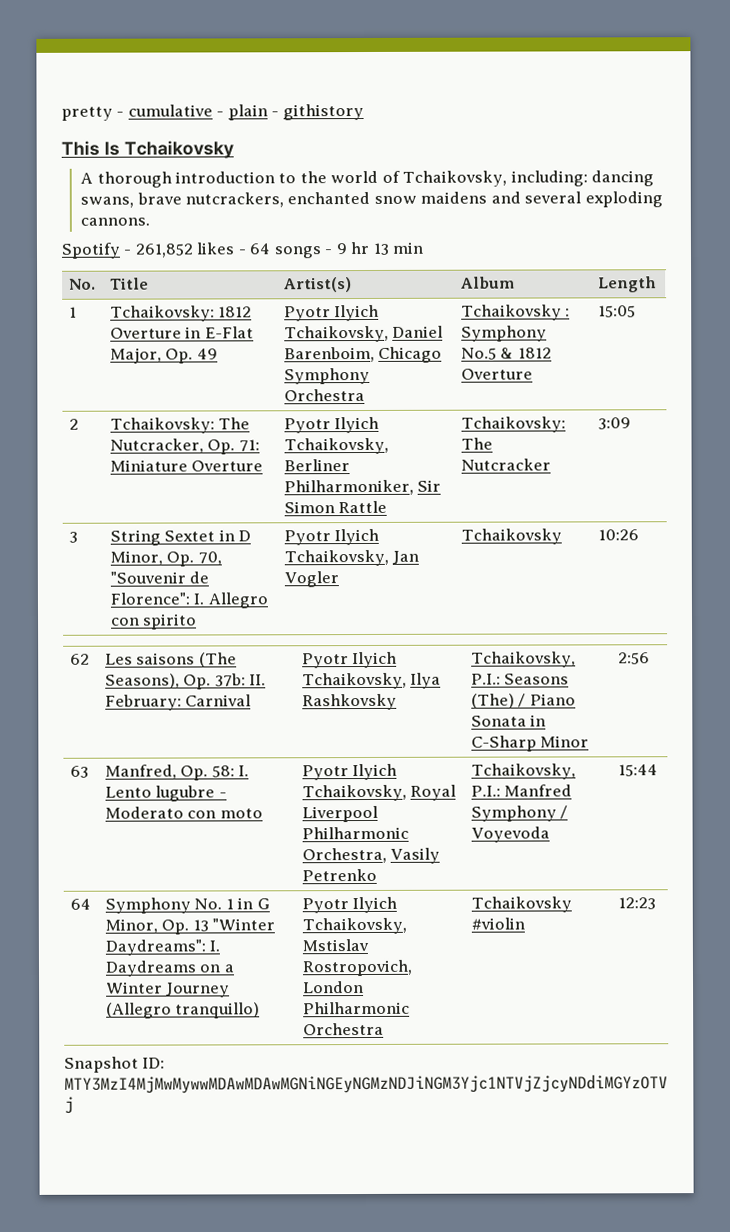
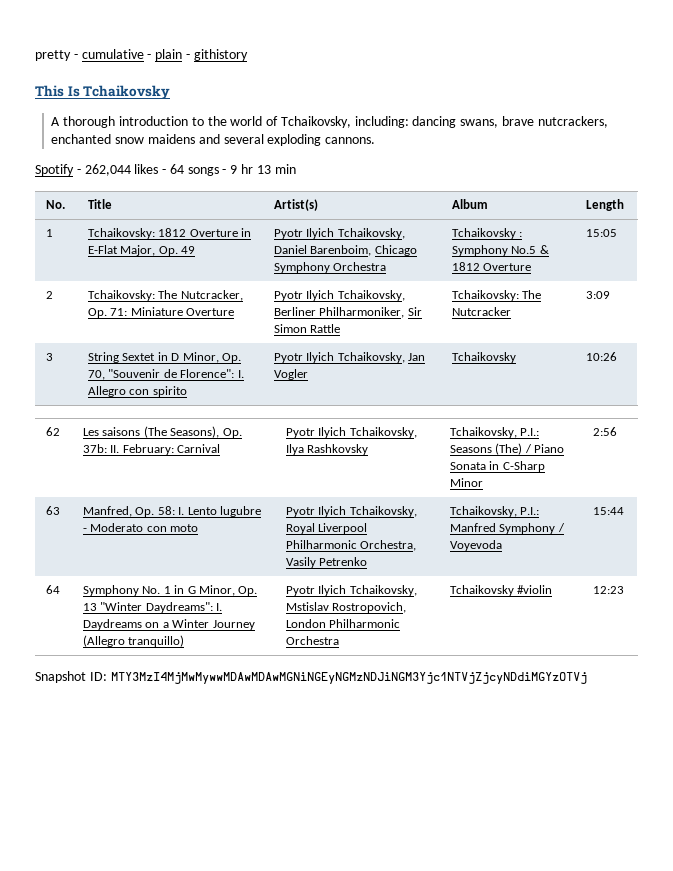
- Spotify - 261,852 likes - 64 songs - 9 hr 13 min
+ Spotify - 262,044 likes - 64 songs - 9 hr 13 min

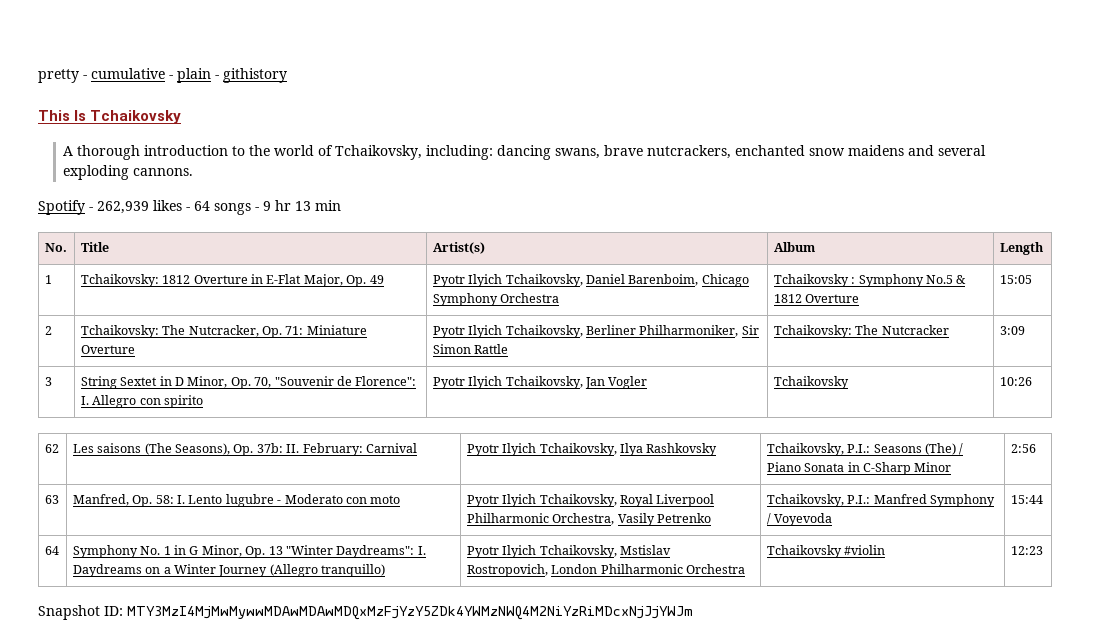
- Spotify - 262,044 likes - 64 songs - 9 hr 13 min
+ Spotify - 262,939 likes - 64 songs - 9 hr 13 min
- Snapshot ID: MTY3MzI4MjMwMywwMDAwMDAwMGNiNGEyNGMzNDJiNGM3Yjc1NTVjZjcyNDdiMGYzOTVj
+ Snapshot ID: MTY3MzI4MjMwMywwMDAwMDAwMDQxMzFjYzY5ZDk4YWMzNWQ4M2NiYzRiMDcxNjJjYWJm

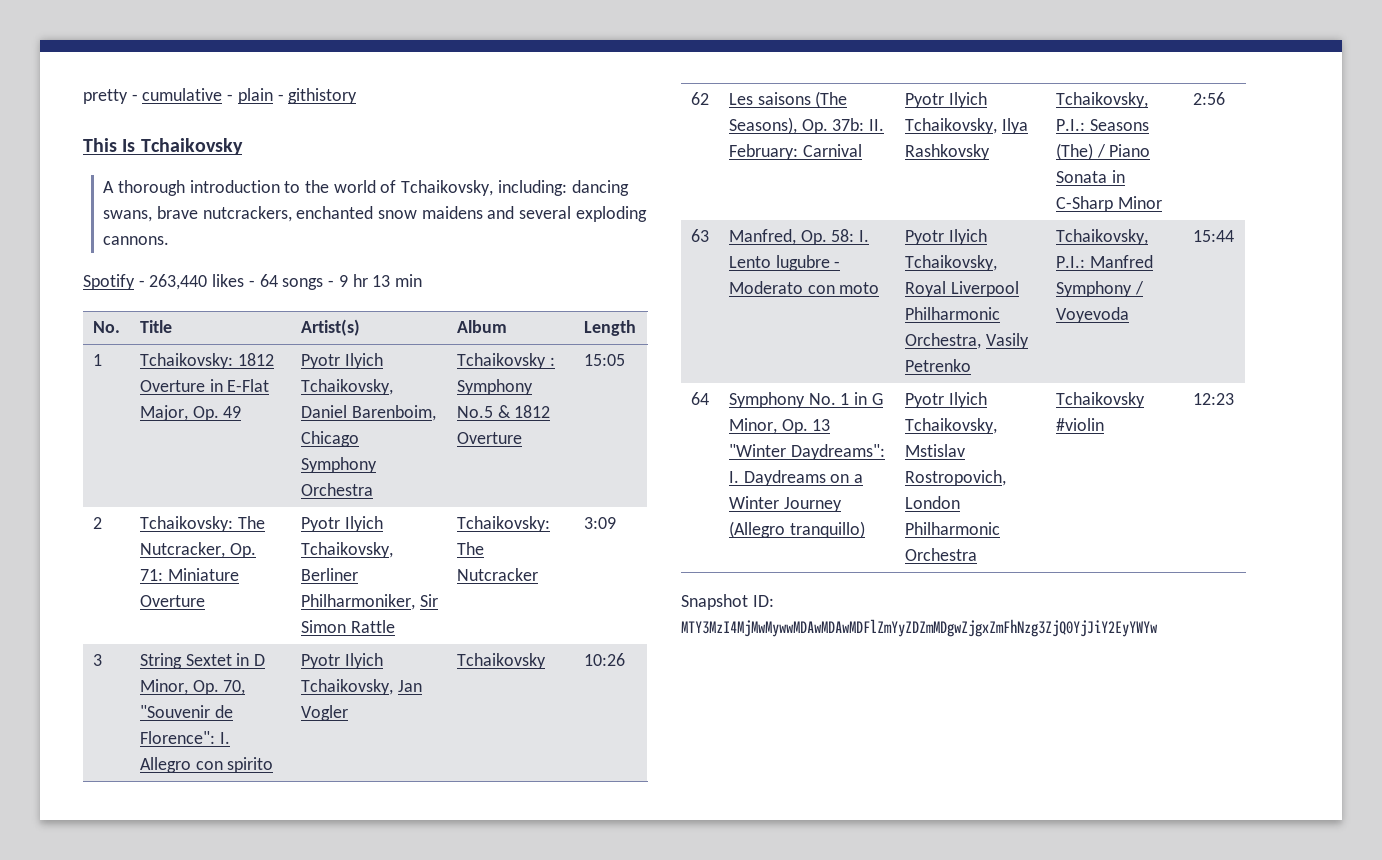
- Spotify - 262,939 likes - 64 songs - 9 hr 13 min
+ Spotify - 263,440 likes - 64 songs - 9 hr 13 min
- Snapshot ID: MTY3MzI4MjMwMywwMDAwMDAwMDQxMzFjYzY5ZDk4YWMzNWQ4M2NiYzRiMDcxNjJjYWJm
+ Snapshot ID: MTY3MzI4MjMwMywwMDAwMDAwMDFlZmYyZDZmMDgwZjgxZmFhNzg3ZjQ0YjJiY2EyYWYw

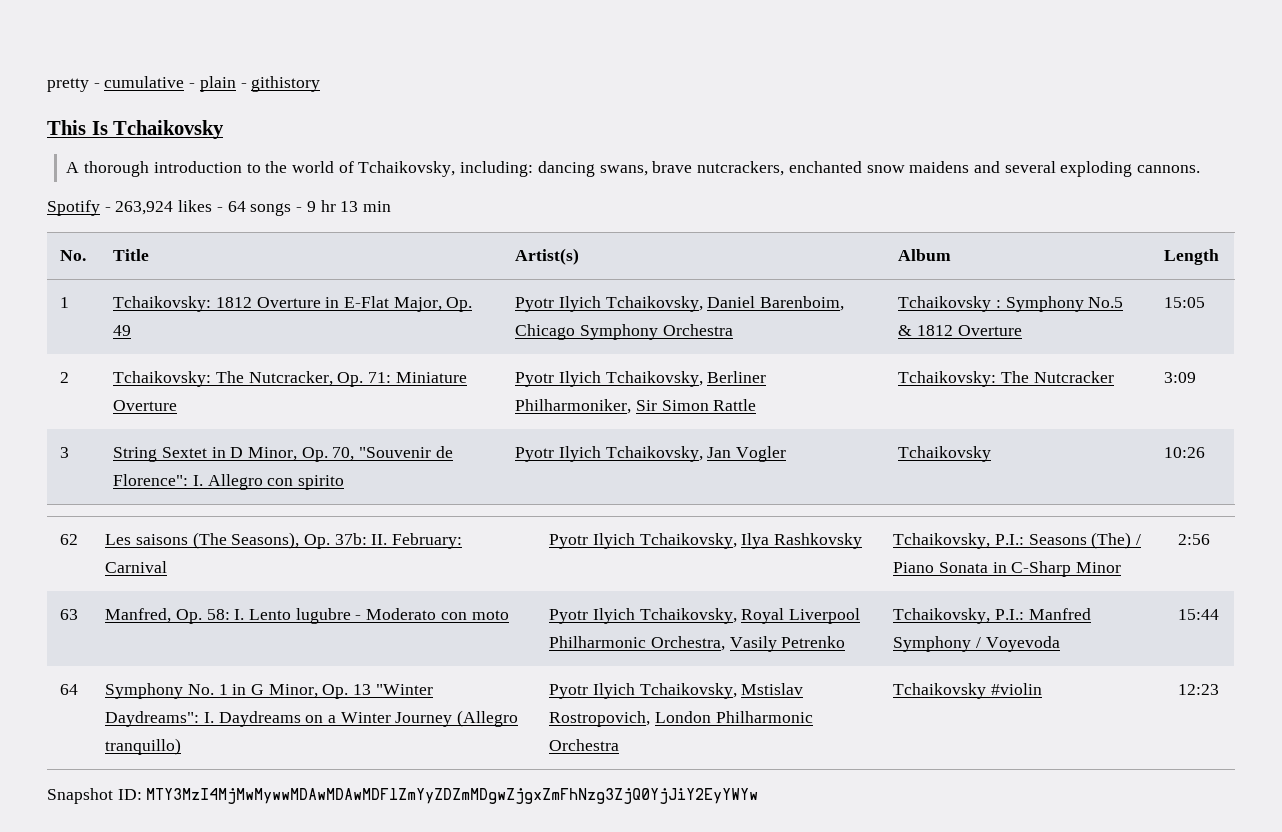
- Spotify - 263,440 likes - 64 songs - 9 hr 13 min
+ Spotify - 263,924 likes - 64 songs - 9 hr 13 min

